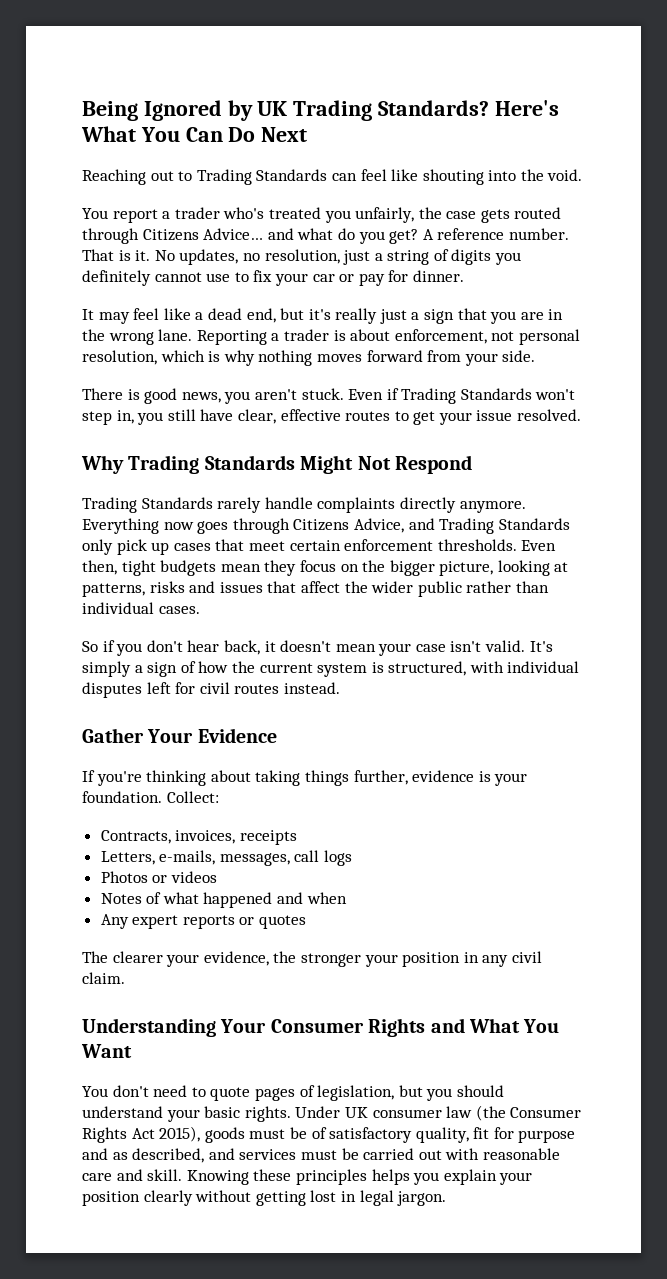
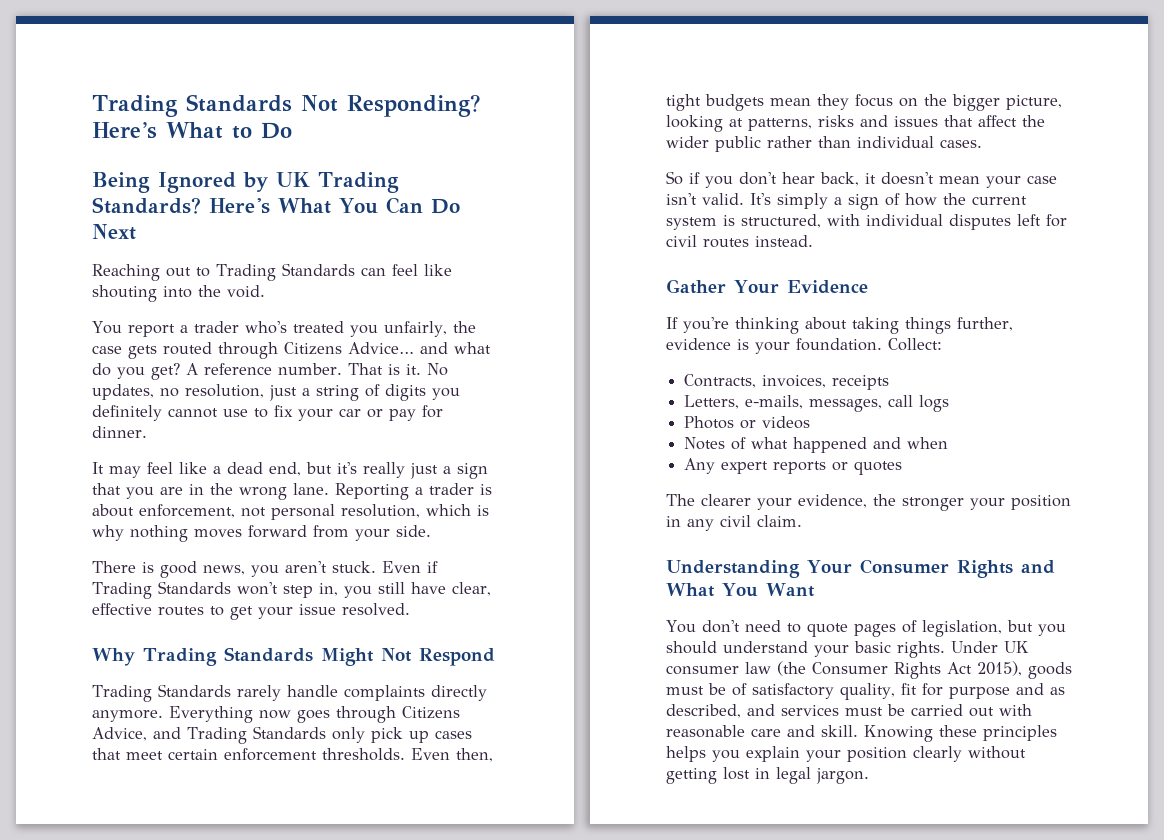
+ Trading Standards Not Responding? Here’s What to Do

